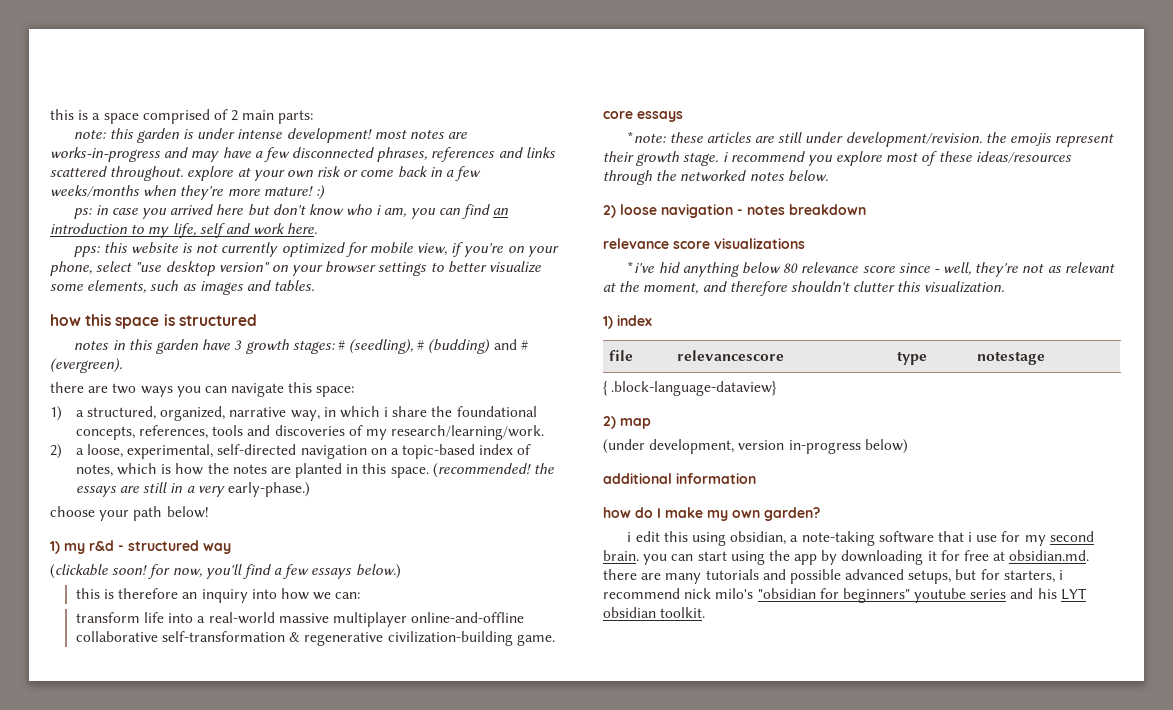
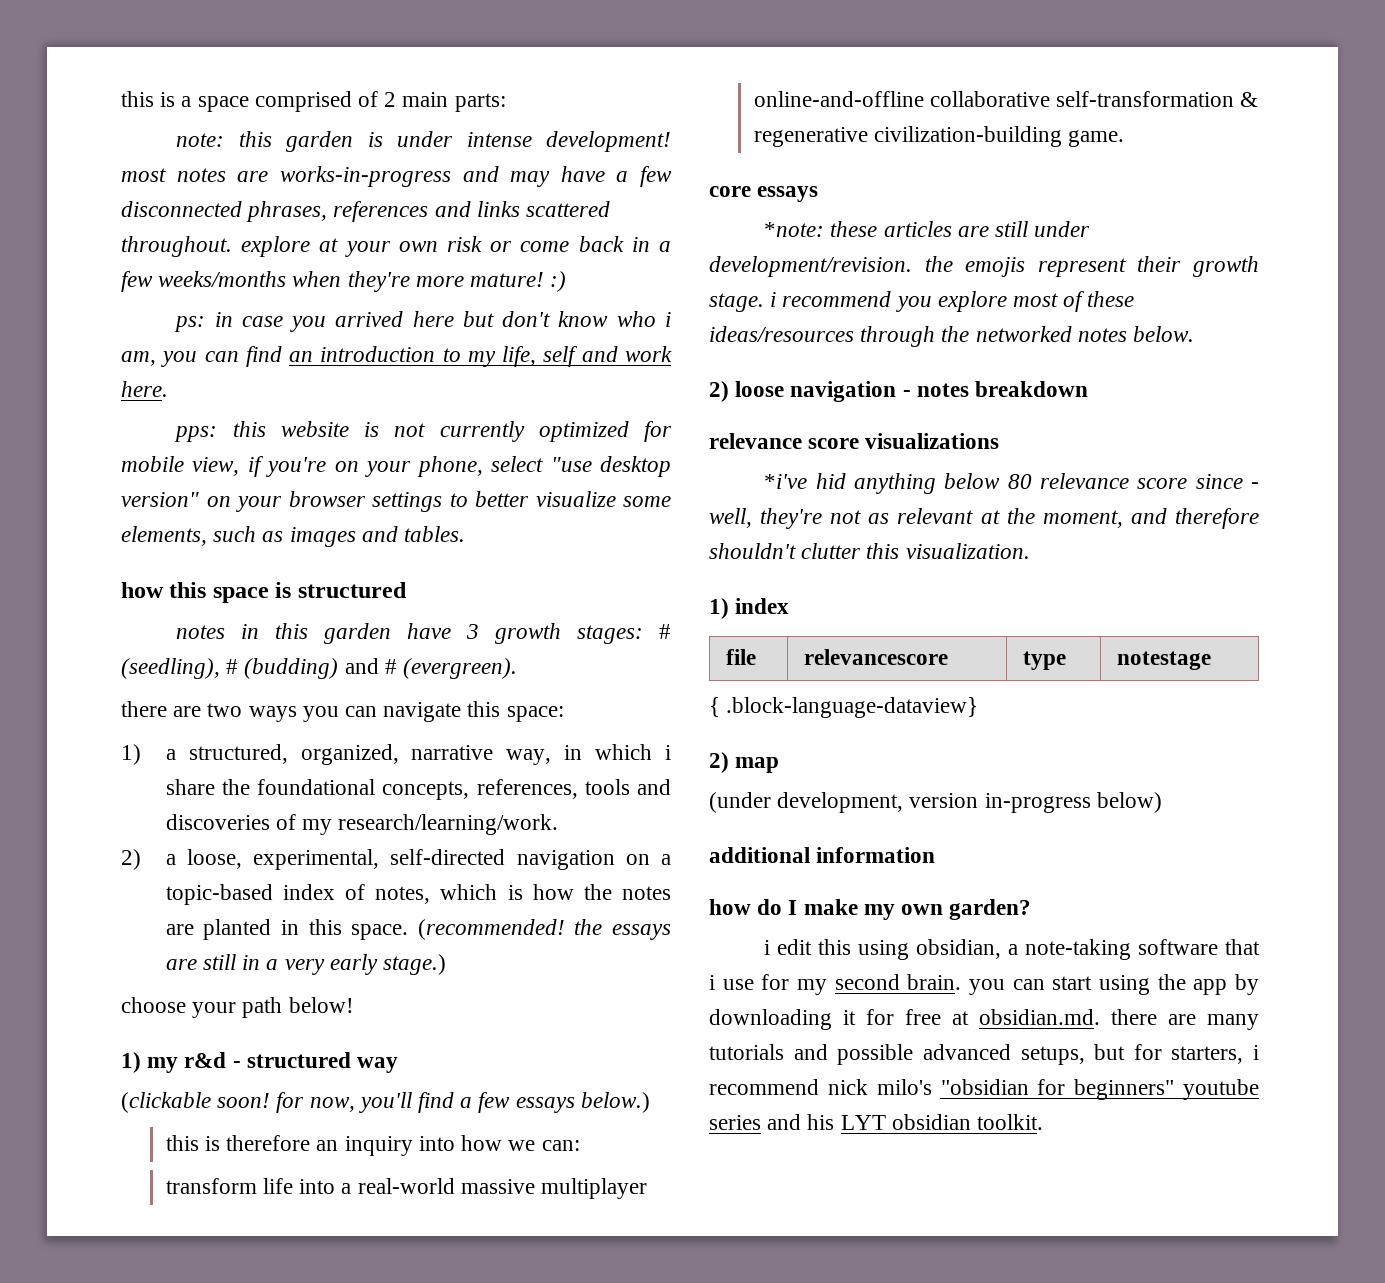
- (recommended! the essays are still in a very early-phase.)
+ (recommended! the essays are still in a very early stage.)

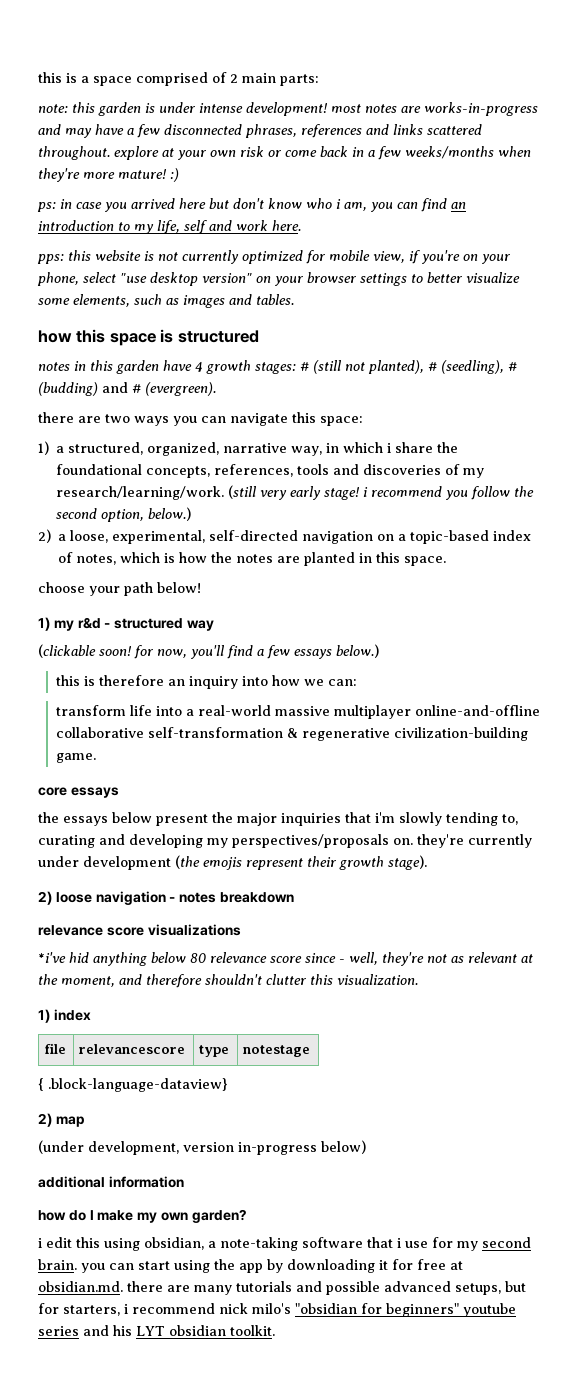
- notes in this garden have 3 growth stages: # (seedling), # (budding) and # (evergreen).
+ notes in this garden have 4 growth stages: # (still not planted), # (seedling), # (budding) and # (evergreen).
+ (still very early stage! i recommend you follow the second option, below.)
- (recommended! the essays are still in a very early stage.)
- *note: these articles are still under development/revision. the emojis represent their growth stage. i recommend you explore most of these ideas/resources through the networked notes below.
+ the essays below present the major inquiries that i'm slowly tending to, curating and developing my perspectives/proposals on. they're currently under development (the emojis represent their growth stage).

